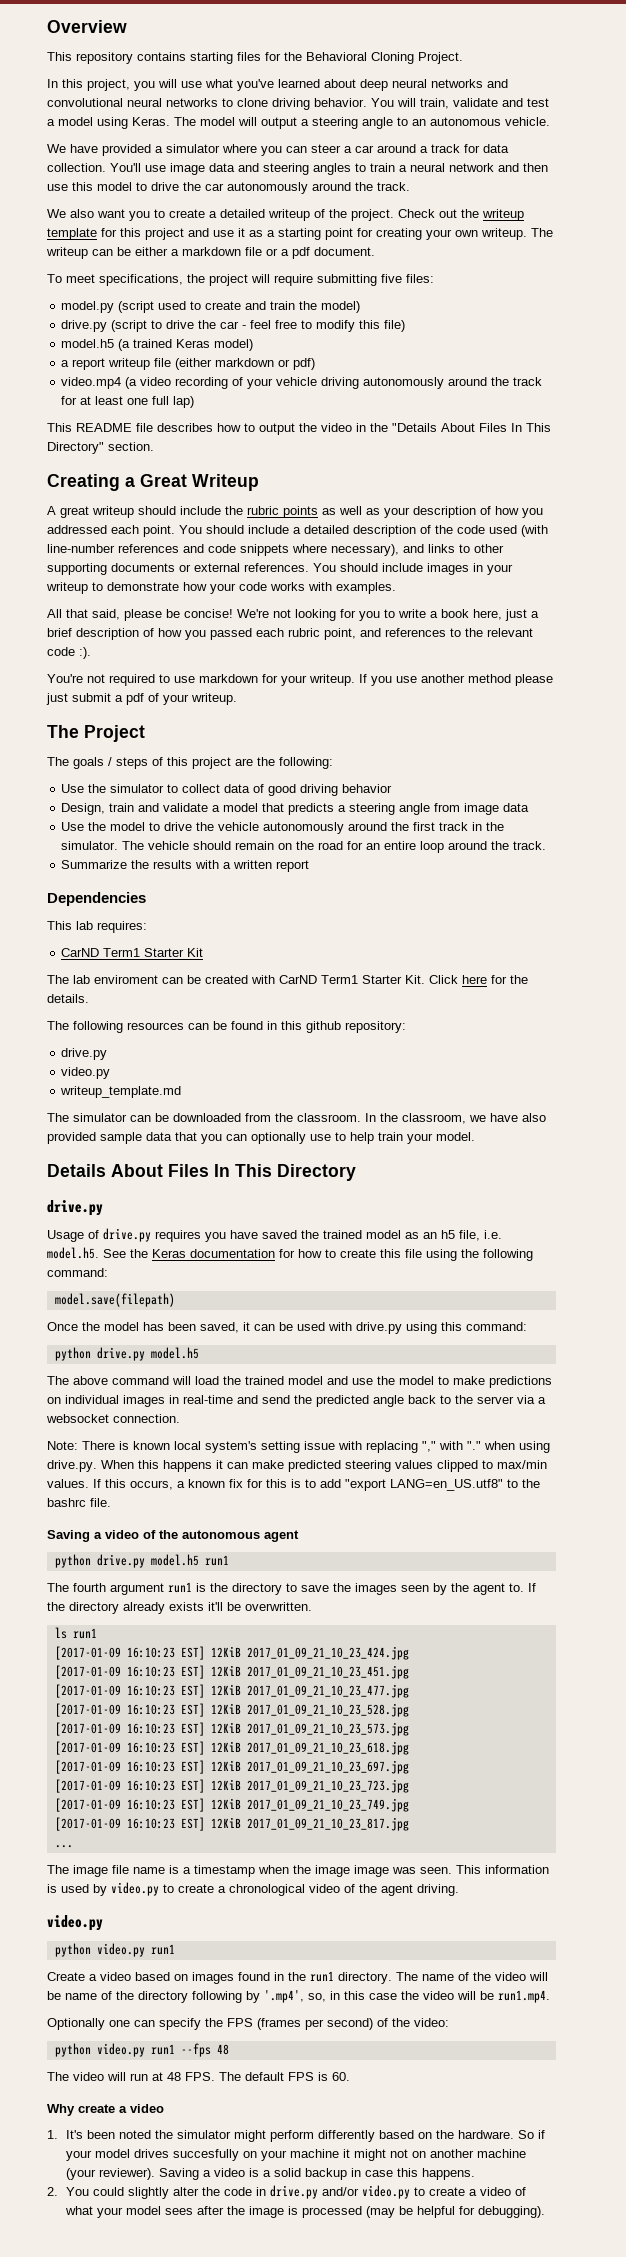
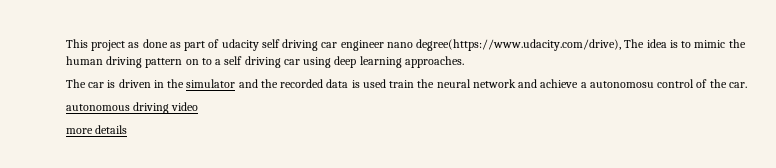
- Overview
- This repository contains starting files for the Behavioral Cloning Project.
- In this project, you will use what you've learned about deep neural networks and convolutional neural networks to clone driving behavior. You will train, validate and test a model using Keras. The model will output a steering angle to an autonomous vehicle.
- We have provided a simulator where you can steer a car around a track for data collection. You'll use image data and steering angles to train a neural network and then use this model to drive the car autonomously around the track.
- We also want you to create a detailed writeup of the project. Check out the writeup template for this project and use it as a starting point for creating your own writeup. The writeup can be either a markdown file or a pdf document.
- To meet specifications, the project will require submitting five files:
- model.py (script used to create and train the model)
- drive.py (script to drive the car - feel free to modify this file)
- model.h5 (a trained Keras model)
- a report writeup file (either markdown or pdf)
- video.mp4 (a video recording of your vehicle driving autonomously around the track for at least one full lap)
- This README file describes how to output the video in the "Details About Files In This Directory" section.
- Creating a Great Writeup
- A great writeup should include the rubric points as well as your description of how you addressed each point. You should include a detailed description of the code used (with line-number references and code snippets where necessary), and links to other supporting documents or external references. You should include images in your writeup to demonstrate how your code works with examples.
- All that said, please be concise! We're not looking for you to write a book here, just a brief description of how you passed each rubric point, and references to the relevant code :).
- You're not required to use markdown for your writeup. If you use another method please just submit a pdf of your writeup.
- The Project
- The goals / steps of this project are the following:
- Use the simulator to collect data of good driving behavior
- Design, train and validate a model that predicts a steering angle from image data
- Use the model to drive the vehicle autonomously around the first track in the simulator. The vehicle should remain on the road for an entire loop around the track.
- Summarize the results with a written report
- Dependencies
- This lab requires:
- CarND Term1 Starter Kit
- The lab enviroment can be created with CarND Term1 Starter Kit. Click here for the details.
- The following resources can be found in this github repository:
- drive.py
- video.py
- writeup_template.md
- The simulator can be downloaded from the classroom. In the classroom, we have also provided sample data that you can optionally use to help train your model.
- Details About Files In This Directory
- drive.py
- Usage of drive.py requires you have saved the trained model as an h5 file, i.e. model.h5. See the Keras documentation for how to create this file using the following command:
- model.save(filepath)
- Once the model has been saved, it can be used with drive.py using this command:
- python drive.py model.h5
- The above command will load the trained model and use the model to make predictions on individual images in real-time and send the predicted angle back to the server via a websocket connection.
- Note: There is known local system's setting issue with replacing "," with "." when using drive.py. When this happens it can make predicted steering values clipped to max/min values. If this occurs, a known fix for this is to add "export LANG=en_US.utf8" to the bashrc file.
- Saving a video of the autonomous agent
- python drive.py model.h5 run1
- The fourth argument run1 is the directory to save the images seen by the agent to. If the directory already exists it'll be overwritten.
- ls run1
- [2017-01-09 16:10:23 EST] 12KiB 2017_01_09_21_10_23_424.jpg
- [2017-01-09 16:10:23 EST] 12KiB 2017_01_09_21_10_23_451.jpg
- [2017-01-09 16:10:23 EST] 12KiB 2017_01_09_21_10_23_477.jpg
- [2017-01-09 16:10:23 EST] 12KiB 2017_01_09_21_10_23_528.jpg
- [2017-01-09 16:10:23 EST] 12KiB 2017_01_09_21_10_23_573.jpg
- [2017-01-09 16:10:23 EST] 12KiB 2017_01_09_21_10_23_618.jpg
- [2017-01-09 16:10:23 EST] 12KiB 2017_01_09_21_10_23_697.jpg
- [2017-01-09 16:10:23 EST] 12KiB 2017_01_09_21_10_23_723.jpg
- [2017-01-09 16:10:23 EST] 12KiB 2017_01_09_21_10_23_749.jpg
- [2017-01-09 16:10:23 EST] 12KiB 2017_01_09_21_10_23_817.jpg
- ...
- The image file name is a timestamp when the image image was seen. This information is used by video.py to create a chronological video of the agent driving.
- video.py
- python video.py run1
- Create a video based on images found in the run1 directory. The name of the video will be name of the directory following by '.mp4', so, in this case the video will be run1.mp4.
- Optionally one can specify the FPS (frames per second) of the video:
- python video.py run1 --fps 48
- The video will run at 48 FPS. The default FPS is 60.
- Why create a video
- 1. It's been noted the simulator might perform differently based on the hardware. So if your model drives succesfully on your machine it might not on another machine (your reviewer). Saving a video is a solid backup in case this happens.
- 2. You could slightly alter the code in drive.py and/or video.py to create a video of what your model sees after the image is processed (may be helpful for debugging).
+ This project as done as part of udacity self driving car engineer nano degree(https://www.udacity.com/drive), The idea is to mimic the human driving pattern on to a self driving car using deep learning approaches.
+ The car is driven in the simulator and the recorded data is used train the neural network and achieve a autonomosu control of the car.
+ autonomous driving video
+ more details

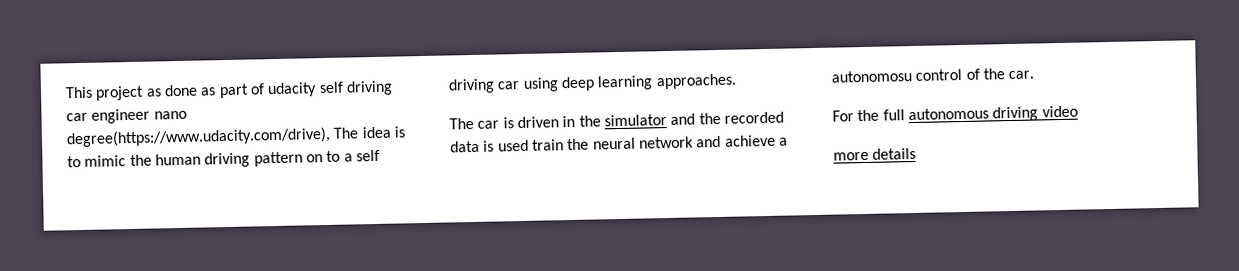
- autonomous driving video
+ For the full autonomous driving video

